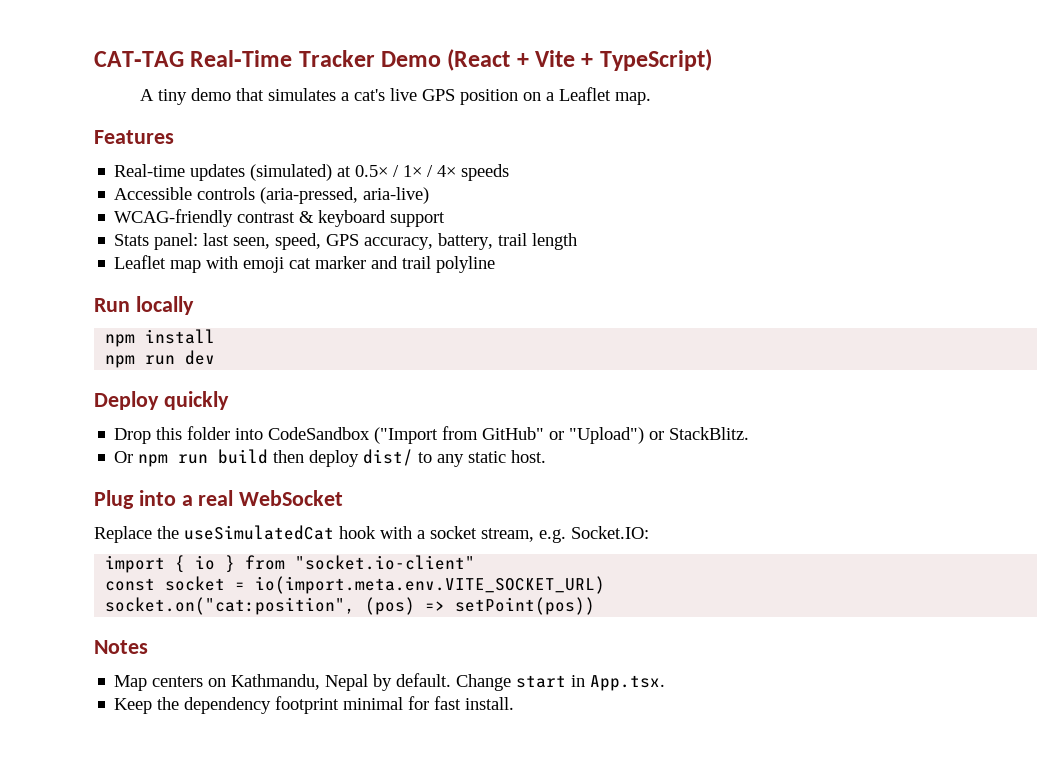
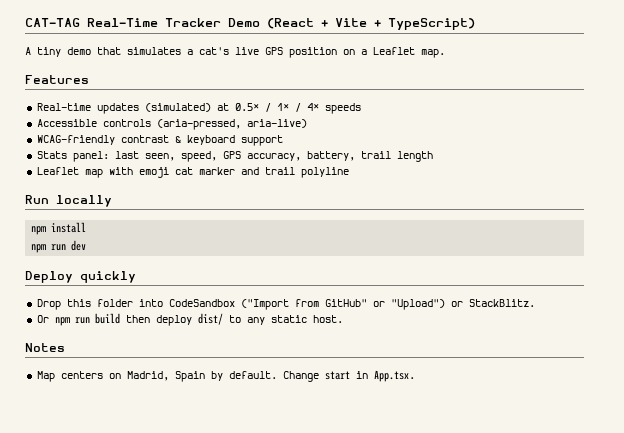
- Plug into a real WebSocket
- Replace the useSimulatedCat hook with a socket stream, e.g. Socket.IO:
- import { io } from "socket.io-client"
- const socket = io(import.meta.env.VITE_SOCKET_URL)
- socket.on("cat:position", (pos) => setPoint(pos))
- Map centers on Kathmandu, Nepal by default.
+ Map centers on Madrid, Spain by default.
- Keep the dependency footprint minimal for fast install.

